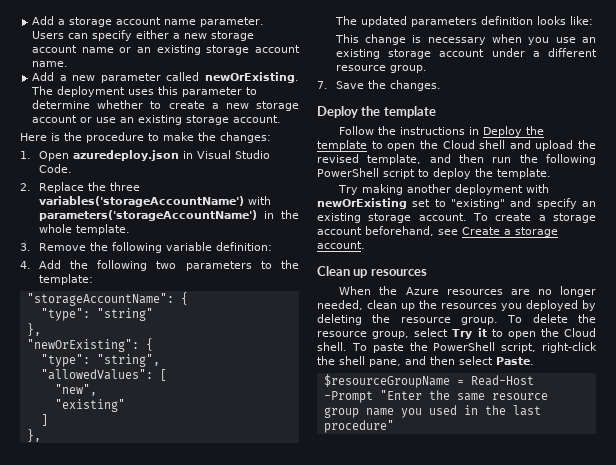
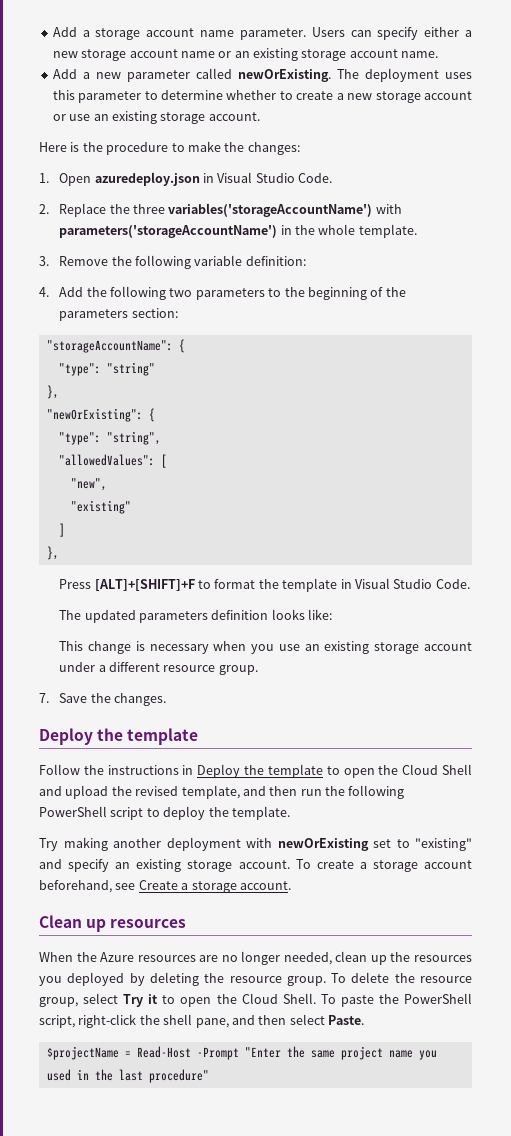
- 4. Add the following two parameters to the template:
+ 4. Add the following two parameters to the beginning of the parameters section:
+ Press [ALT]+[SHIFT]+F to format the template in Visual Studio Code.
- Follow the instructions in Deploy the template to open the Cloud shell and upload the revised template, and then run the following PowerShell script to deploy the template.
+ Follow the instructions in Deploy the template to open the Cloud Shell and upload the revised template, and then run the following PowerShell script to deploy the template.
- To delete the resource group, select Try it to open the Cloud shell.
+ To delete the resource group, select Try it to open the Cloud Shell.
- $resourceGroupName = Read-Host -Prompt "Enter the same resource group name you used in the last procedure"
+ $projectName = Read-Host -Prompt "Enter the same project name you used in the last procedure"

